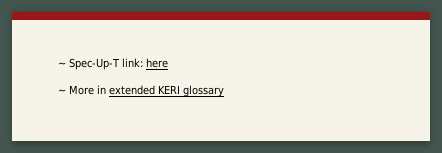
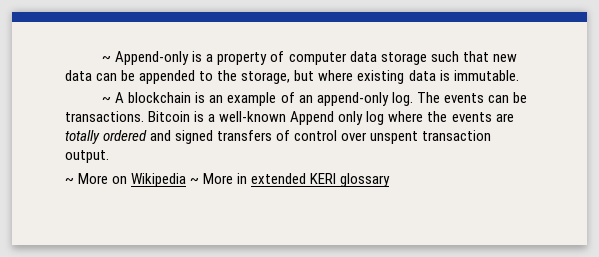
- ~ Spec-Up-T link: here
- ~ More in extended KERI glossary
+ ~ Append-only is a property of computer data storage such that new data can be appended to the storage, but where existing data is immutable.
+ ~ A blockchain is an example of an append-only log. The events can be transactions. Bitcoin is a well-known Append only log where the events are totally ordered and signed transfers of control over unspent transaction output.
+ ~ More on Wikipedia ~ More in extended KERI glossary

